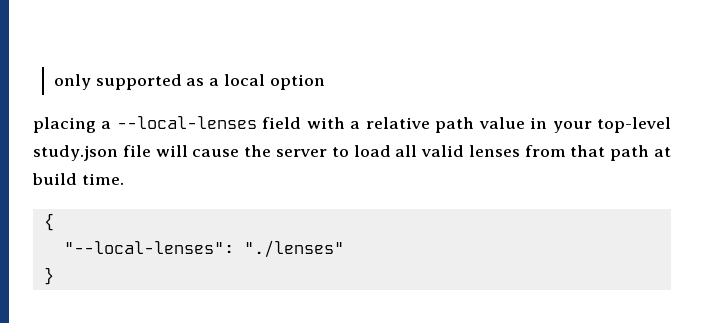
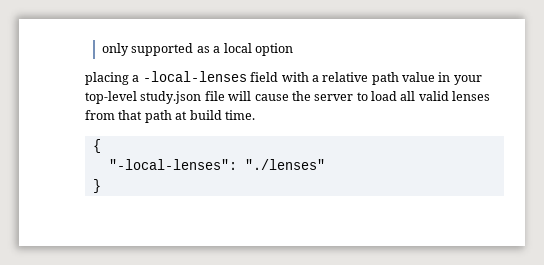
- placing a --local-lenses field with a relative path value in your top-level study.json file will cause the server to load all valid lenses from that path at build time.
+ placing a -local-lenses field with a relative path value in your top-level study.json file will cause the server to load all valid lenses from that path at build time.
- "--local-lenses": "./lenses"
+ "-local-lenses": "./lenses"

